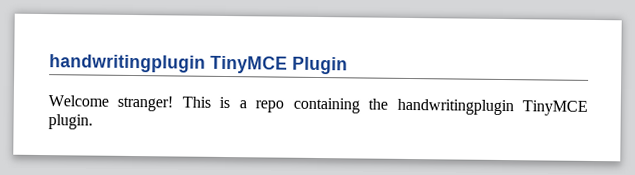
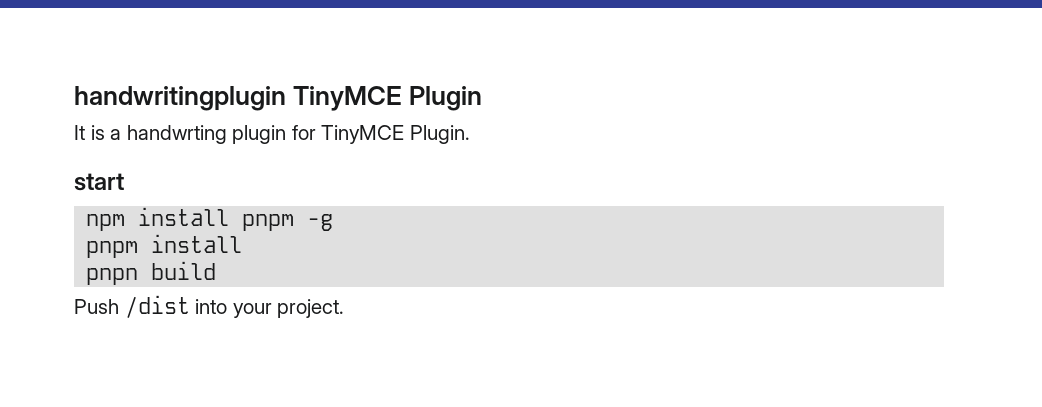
- Welcome stranger! This is a repo containing the handwritingplugin TinyMCE plugin.
+ It is a handwrting plugin for TinyMCE Plugin.
+ start
+ npm install pnpm -g
+ pnpm install
+ pnpn build
+ Push /dist into your project.

